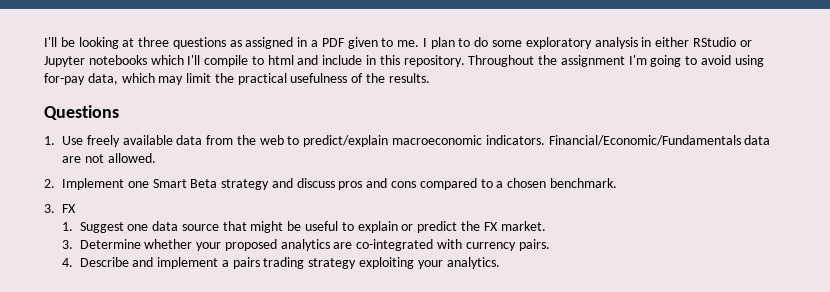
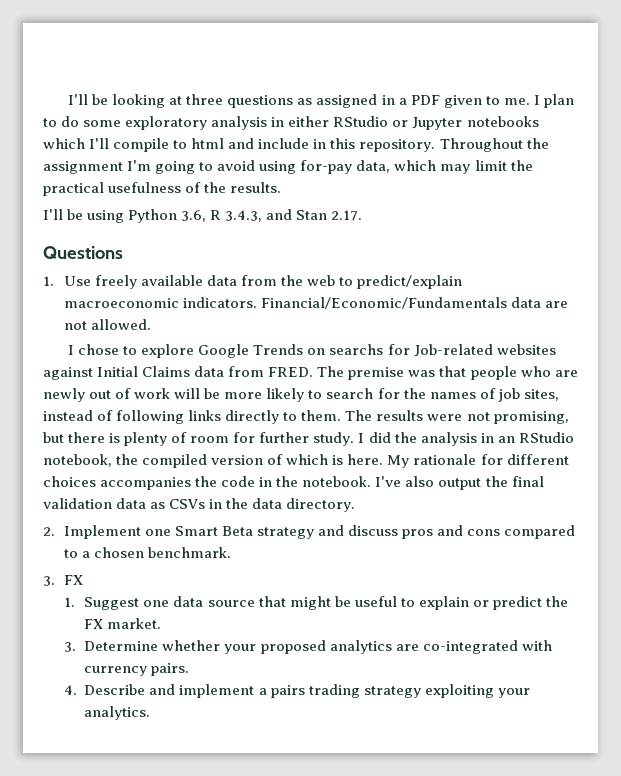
+ I'll be using Python 3.6, R 3.4.3, and Stan 2.17.
+ I chose to explore Google Trends on searchs for Job-related websites against Initial Claims data from FRED. The premise was that people who are newly out of work will be more likely to search for the names of job sites, instead of following links directly to them. The results were not promising, but there is plenty of room for further study. I did the analysis in an RStudio notebook, the compiled version of which is here. My rationale for different choices accompanies the code in the notebook. I've also output the final validation data as CSVs in the data directory.

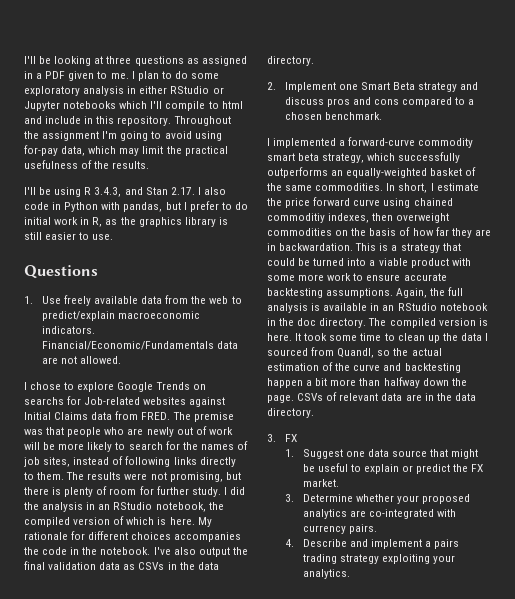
- I'll be using Python 3.6, R 3.4.3, and Stan 2.17.
+ I'll be using R 3.4.3, and Stan 2.17. I also code in Python with pandas, but I prefer to do initial work in R, as the graphics library is still easier to use.
+ I implemented a forward-curve commodity smart beta strategy, which successfully outperforms an equally-weighted basket of the same commodities. In short, I estimate the price forward curve using chained commoditiy indexes, then overweight commodities on the basis of how far they are in backwardation. This is a strategy that could be turned into a viable product with some more work to ensure accurate backtesting assumptions. Again, the full analysis is available in an RStudio notebook in the doc directory. The compiled version is here. It took some time to clean up the data I sourced from Quandl, so the actual estimation of the curve and backtesting happen a bit more than halfway down the page. CSVs of relevant data are in the data directory.

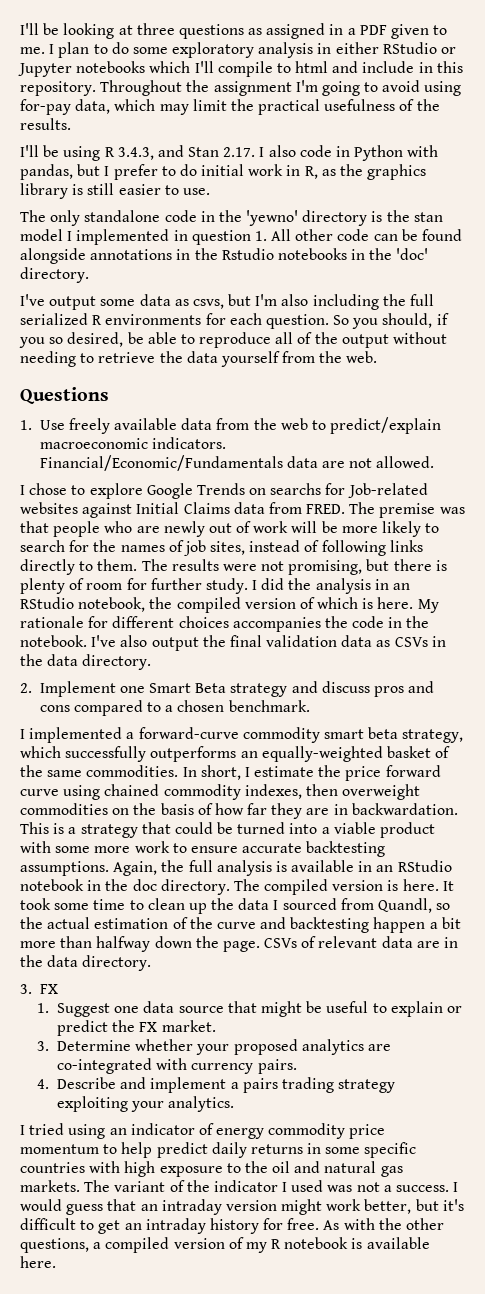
+ The only standalone code in the 'yewno' directory is the stan model I implemented in question 1. All other code can be found alongside annotations in the Rstudio notebooks in the 'doc' directory.
+ I've output some data as csvs, but I'm also including the full serialized R environments for each question. So you should, if you so desired, be able to reproduce all of the output without needing to retrieve the data yourself from the web.
- In short, I estimate the price forward curve using chained commoditiy indexes, then overweight commodities on the basis of how far they are in backwardation.
+ In short, I estimate the price forward curve using chained commodity indexes, then overweight commodities on the basis of how far they are in backwardation.
+ I tried using an indicator of energy commodity price momentum to help predict daily returns in some specific countries with high exposure to the oil and natural gas markets. The variant of the indicator I used was not a success. I would guess that an intraday version might work better, but it's difficult to get an intraday history for free. As with the other questions, a compiled version of my R notebook is available here.

